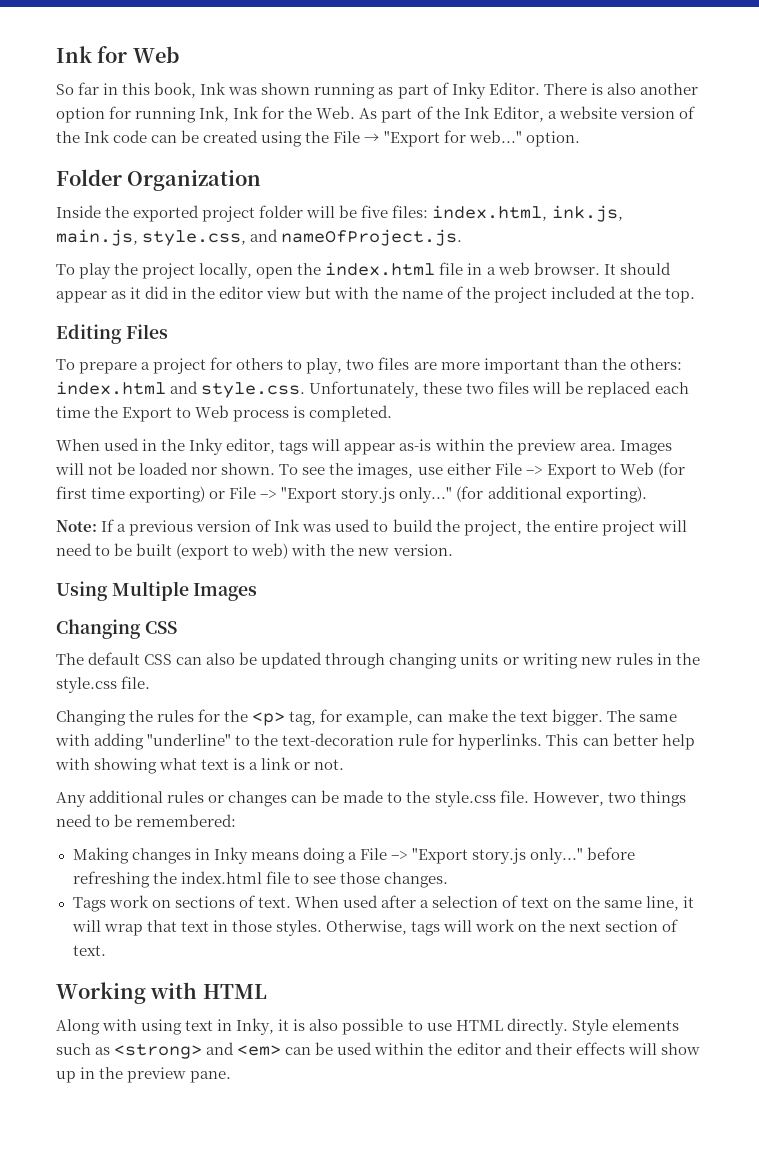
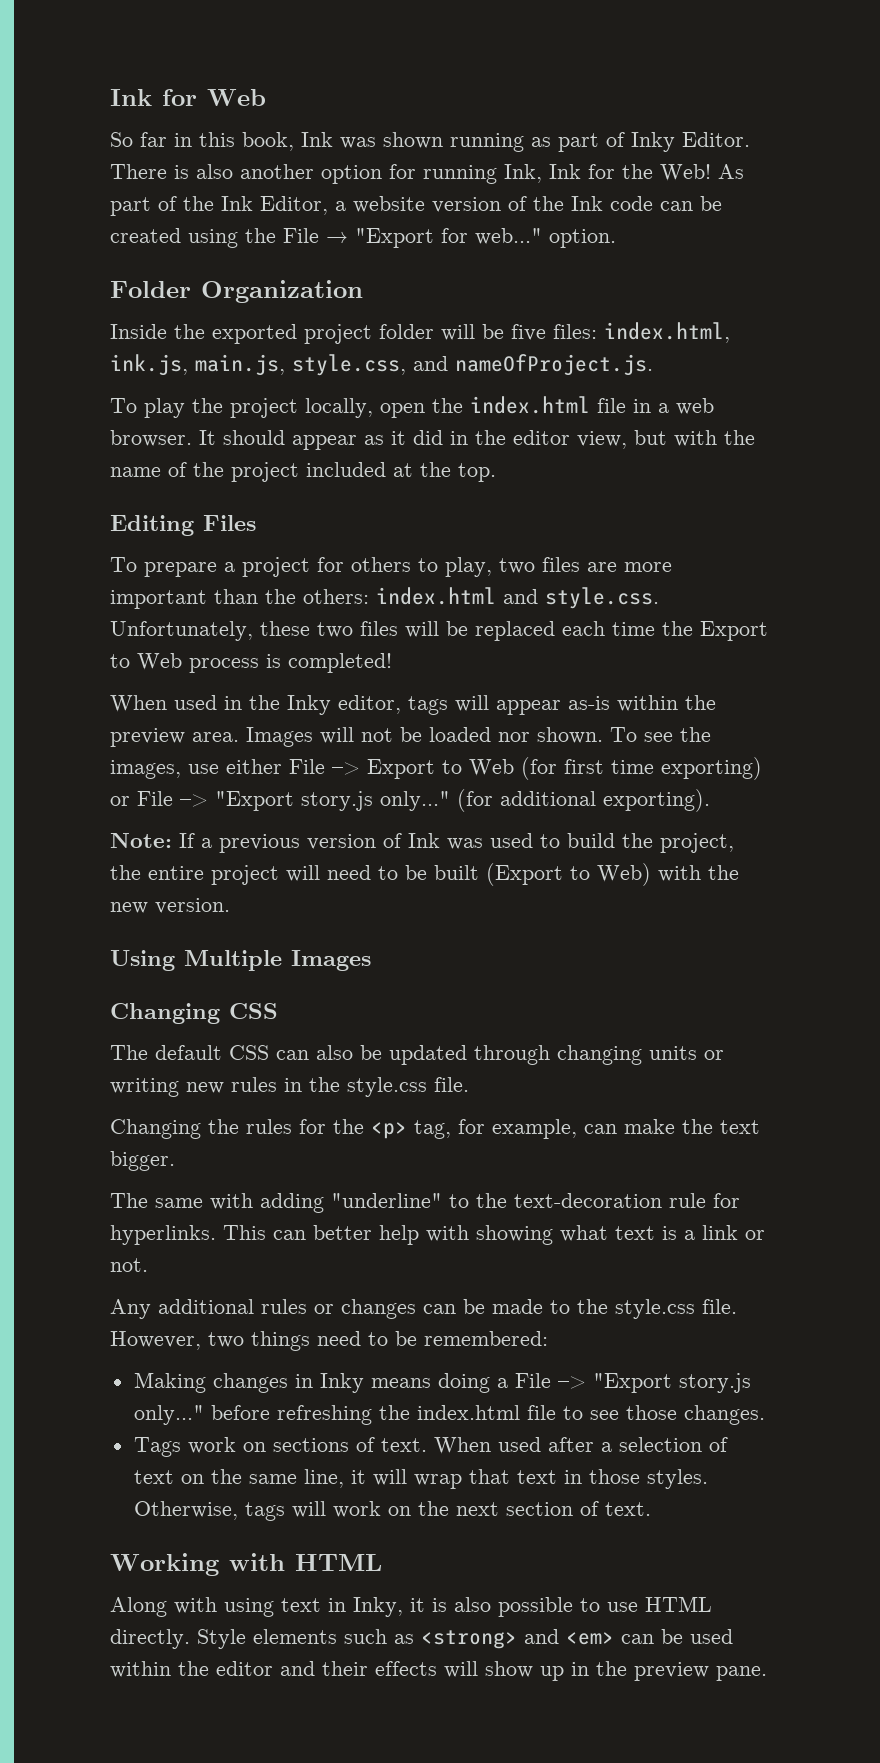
- There is also another option for running Ink, Ink for the Web. As part of the Ink Editor, a website version of the Ink code can be created using the File → "Export for web..." option.
+ There is also another option for running Ink, Ink for the Web! As part of the Ink Editor, a website version of the Ink code can be created using the File → "Export for web..." option.
- It should appear as it did in the editor view but with the name of the project included at the top.
+ It should appear as it did in the editor view, but with the name of the project included at the top.
- To prepare a project for others to play, two files are more important than the others: index.html and style.css. Unfortunately, these two files will be replaced each time the Export to Web process is completed.
+ To prepare a project for others to play, two files are more important than the others: index.html and style.css. Unfortunately, these two files will be replaced each time the Export to Web process is completed!
- Note: If a previous version of Ink was used to build the project, the entire project will need to be built (export to web) with the new version.
+ Note: If a previous version of Ink was used to build the project, the entire project will need to be built (Export to Web) with the new version.
- Changing the rules for the <p> tag, for example, can make the text bigger. The same with adding "underline" to the text-decoration rule for hyperlinks.
+ Changing the rules for the <p> tag, for example, can make the text bigger.
+ The same with adding "underline" to the text-decoration rule for hyperlinks.

